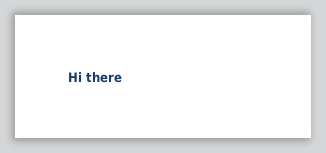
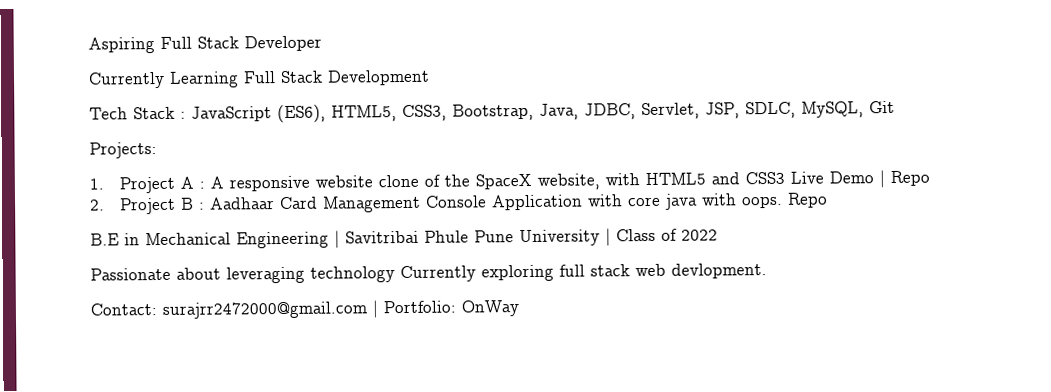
- Hi there
+ Aspiring Full Stack Developer
+ Currently Learning Full Stack Development
+ Tech Stack : JavaScript (ES6), HTML5, CSS3, Bootstrap, Java, JDBC, Servlet, JSP, SDLC, MySQL, Git
+ Projects:
+ 1. Project A : A responsive website clone of the SpaceX website, with HTML5 and CSS3 Live Demo | Repo
+ 2. Project B : Aadhaar Card Management Console Application with core java with oops. Repo
+ B.E in Mechanical Engineering | Savitribai Phule Pune University | Class of 2022
+ Passionate about leveraging technology Currently exploring full stack web devlopment.
+ Contact: surajrr2472000@gmail.com | Portfolio: OnWay

